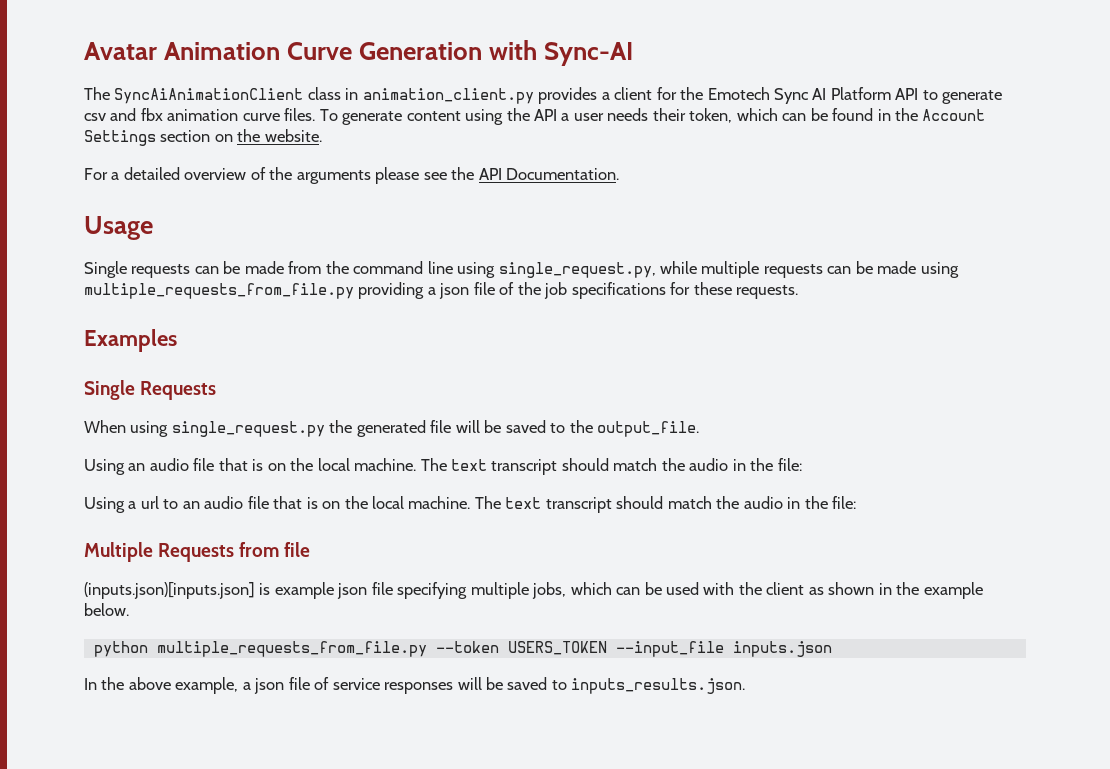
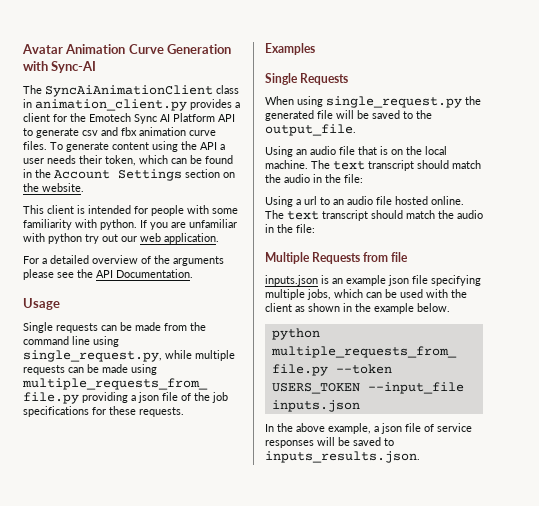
+ This client is intended for people with some familiarity with python. If you are unfamiliar with python try out our web application.
- Using a url to an audio file that is on the local machine.
+ Using a url to an audio file hosted online.
- (inputs.json)[inputs.json] is example json file specifying multiple jobs, which can be used with the client as shown in the example below.
+ inputs.json is an example json file specifying multiple jobs, which can be used with the client as shown in the example below.

